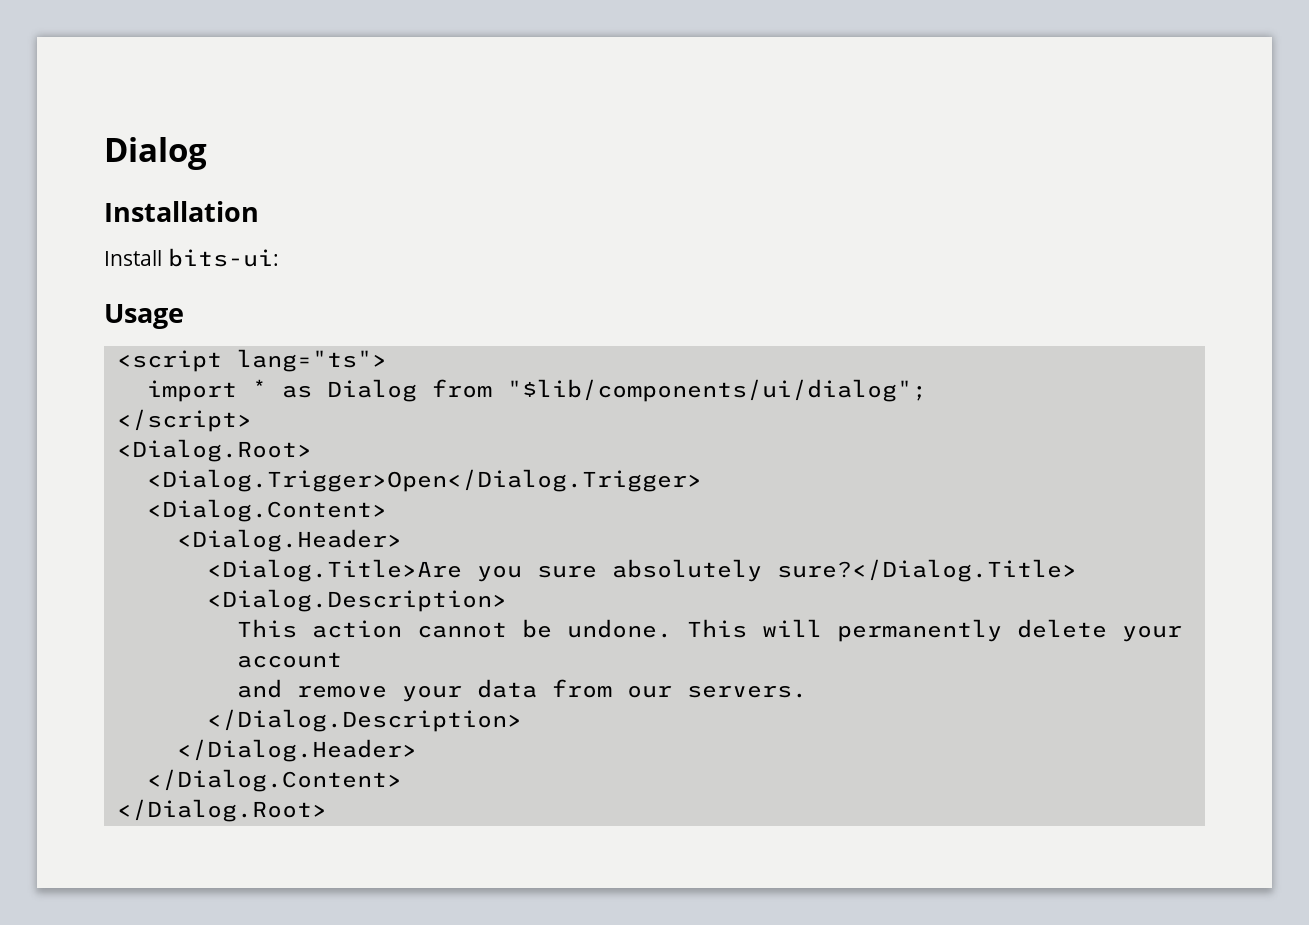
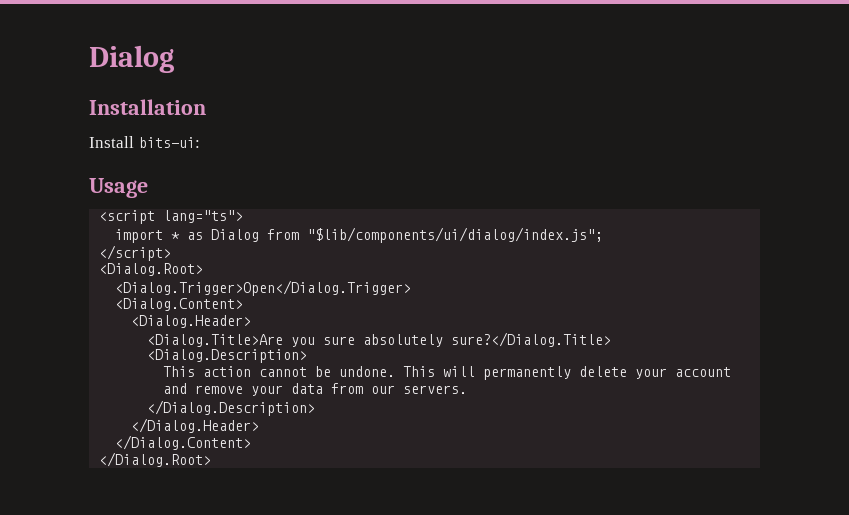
- import * as Dialog from "$lib/components/ui/dialog";
+ import * as Dialog from "$lib/components/ui/dialog/index.js";

